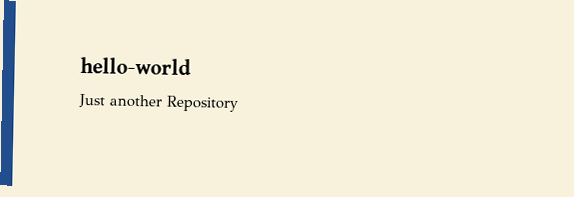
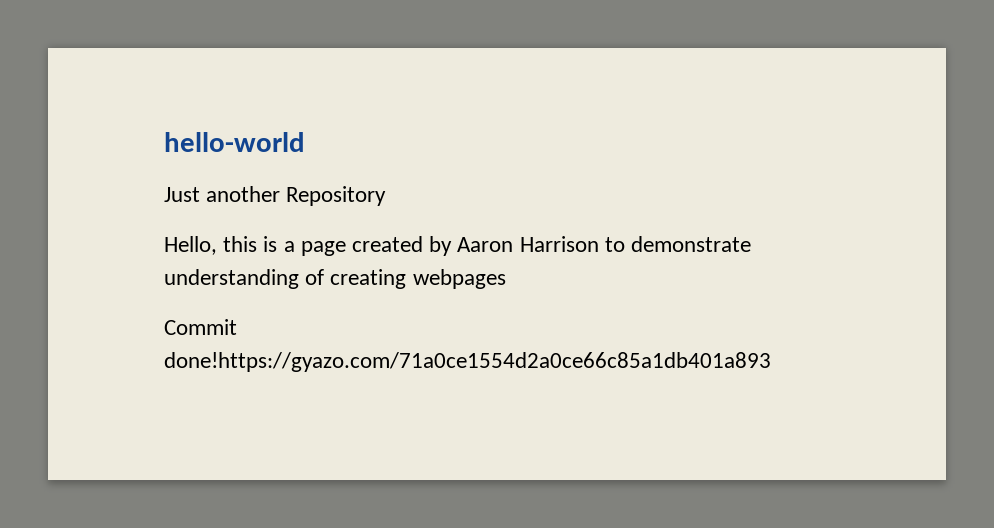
+ Hello, this is a page created by Aaron Harrison to demonstrate understanding of creating webpages
+ Commit done!https://gyazo.com/71a0ce1554d2a0ce66c85a1db401a893

